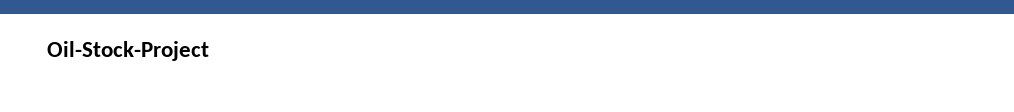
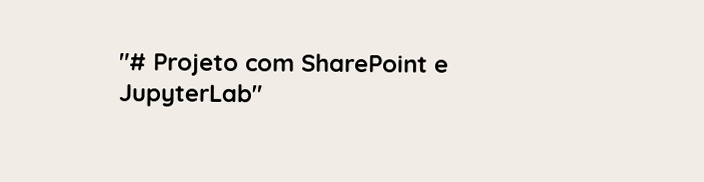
- Oil-Stock-Project
+ "# Projeto com SharePoint e JupyterLab"

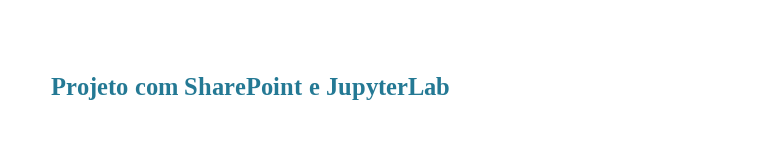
- "# Projeto com SharePoint e JupyterLab"
+ Projeto com SharePoint e JupyterLab

